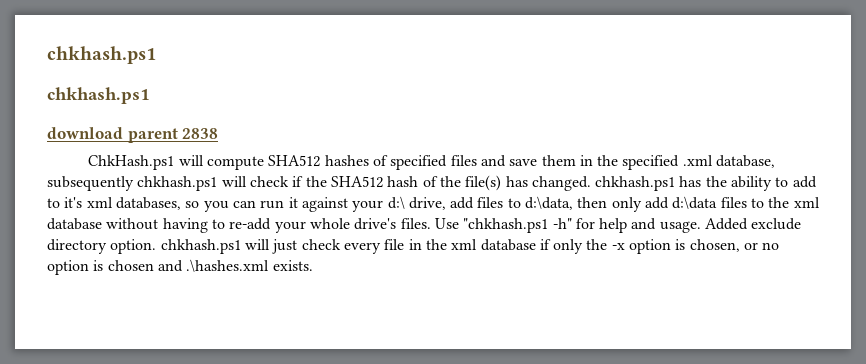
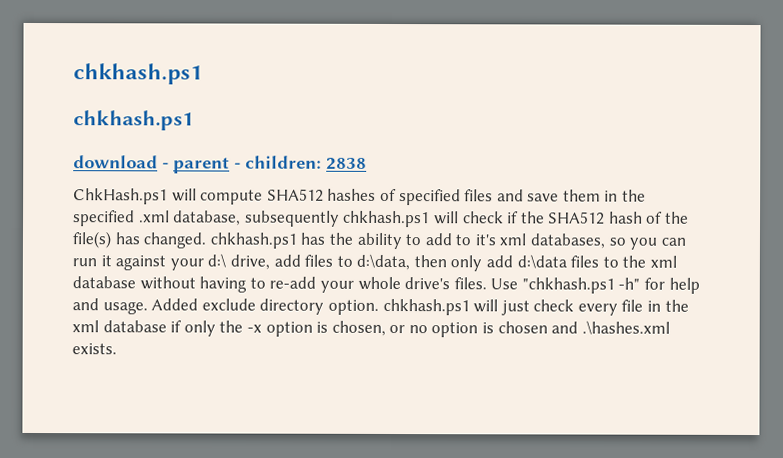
- download parent 2838
+ download - parent - children: 2838

